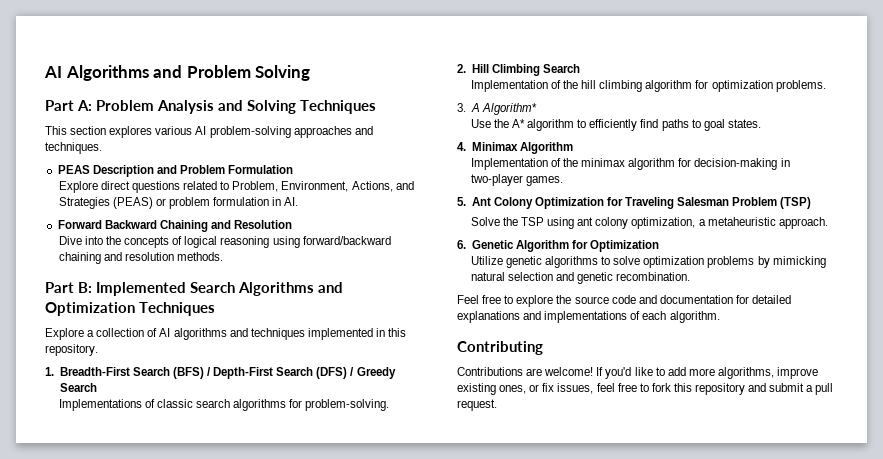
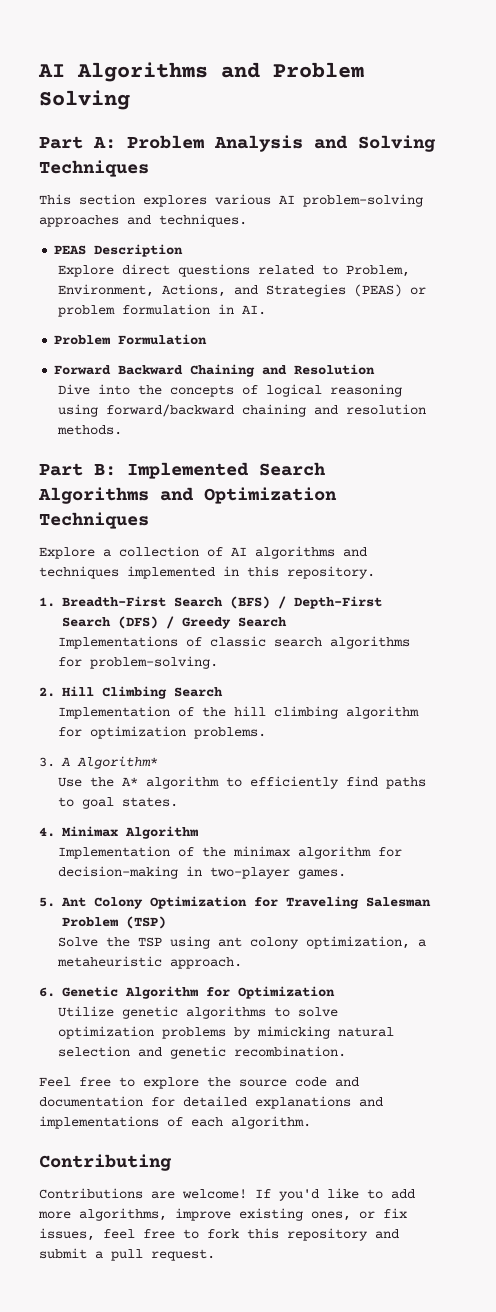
- PEAS Description and Problem Formulation
+ PEAS Description
+ Problem Formulation

